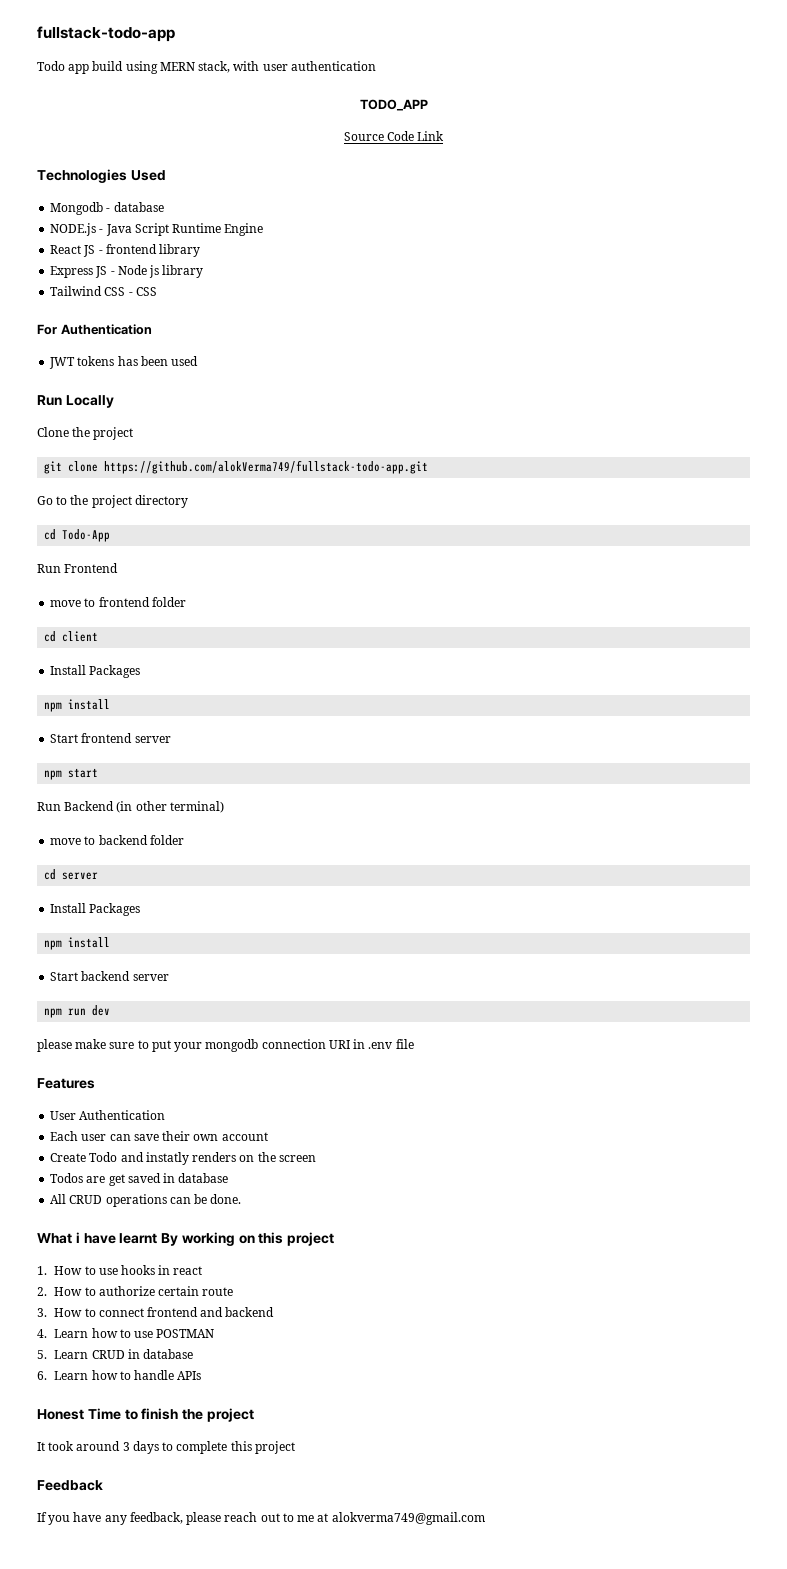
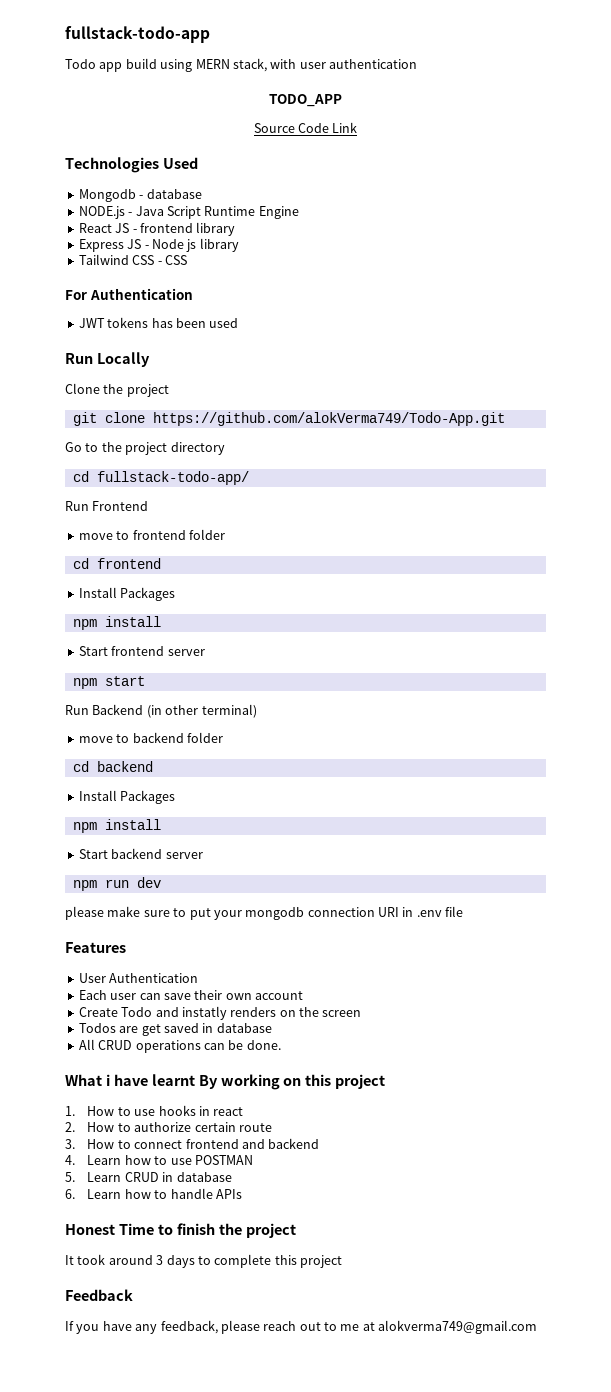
- git clone https://github.com/alokVerma749/fullstack-todo-app.git
+ git clone https://github.com/alokVerma749/Todo-App.git
- cd Todo-App
+ cd fullstack-todo-app/
- cd client
+ cd frontend
- cd server
+ cd backend

